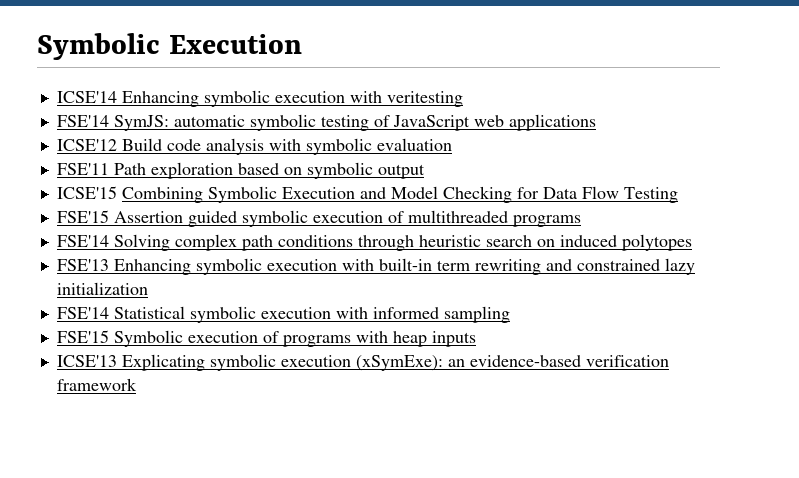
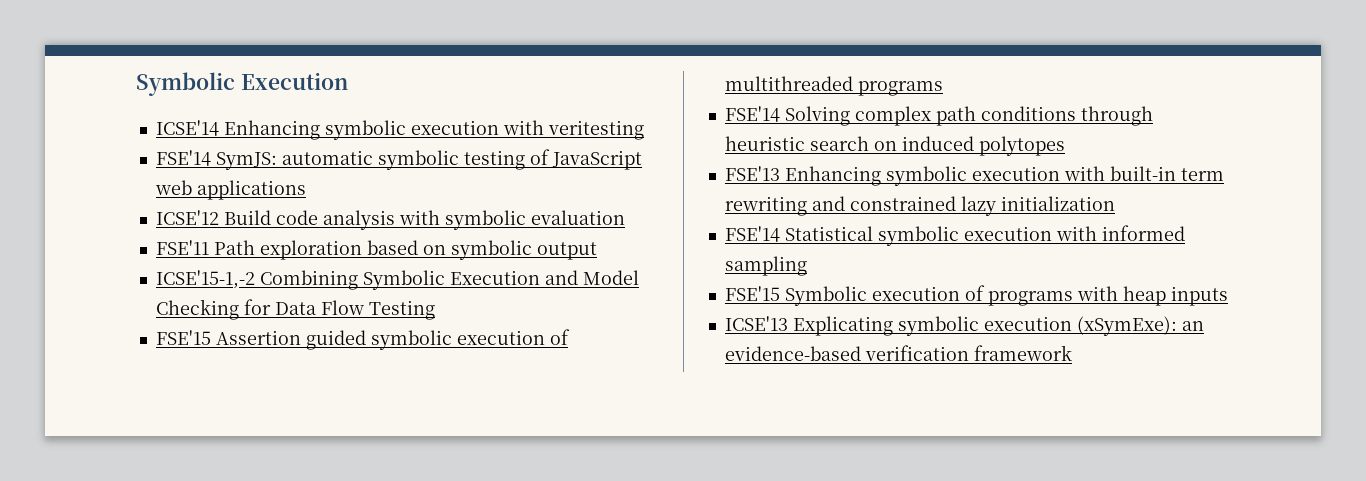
- ICSE'15 Combining Symbolic Execution and Model Checking for Data Flow Testing
+ ICSE'15-1,-2 Combining Symbolic Execution and Model Checking for Data Flow Testing

